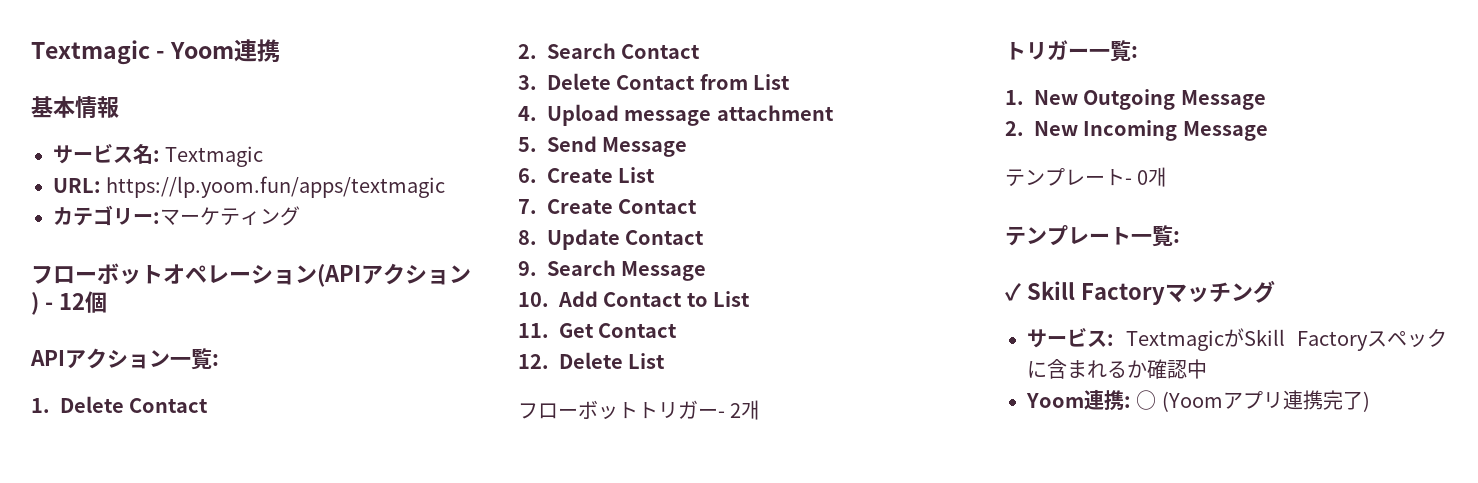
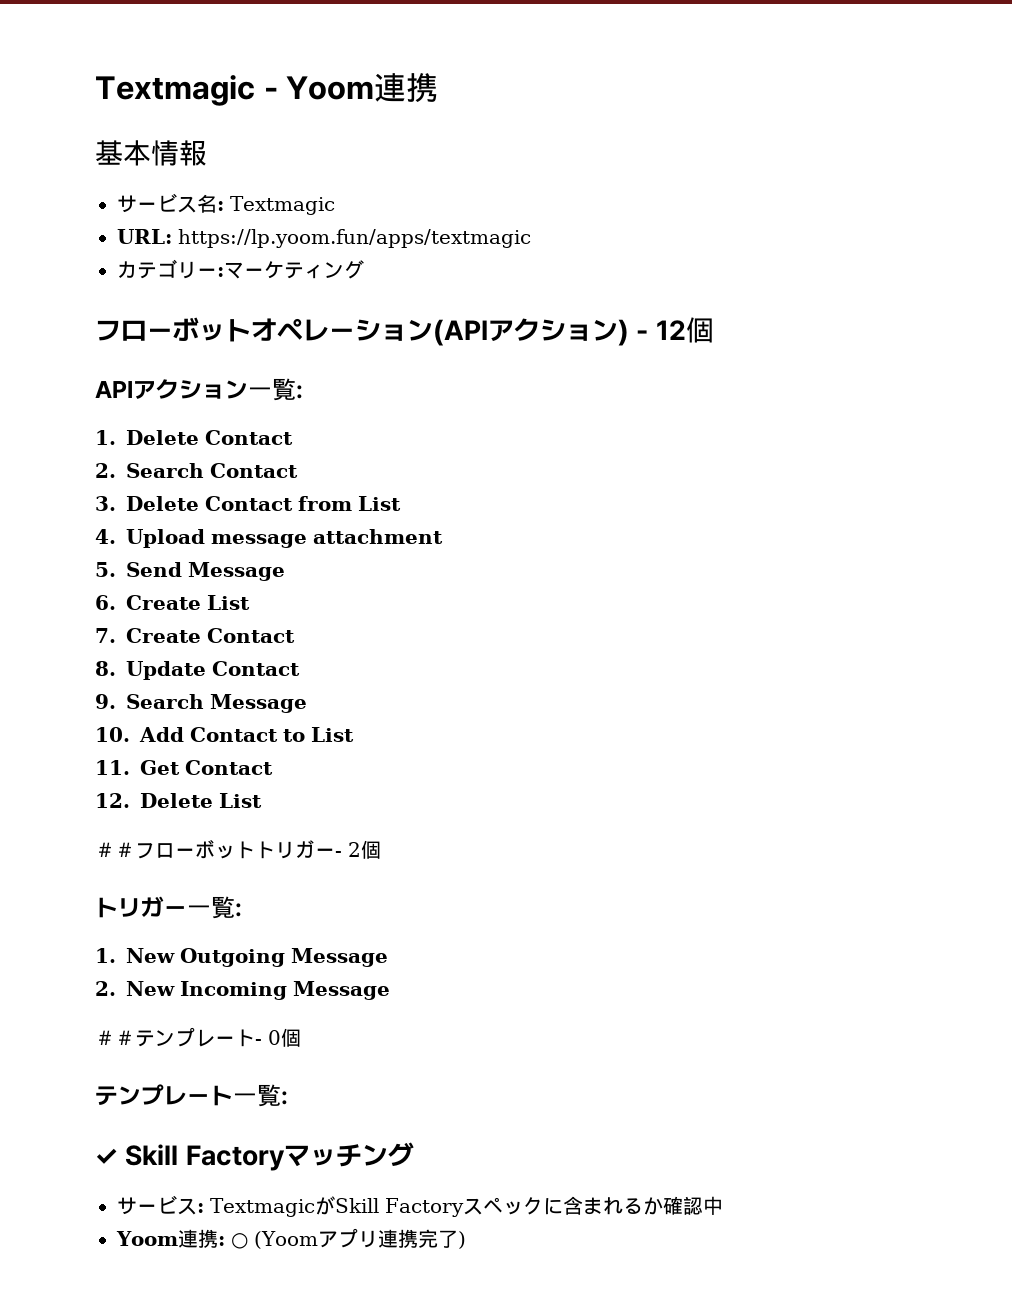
- フローボットトリガー- 2개
+ ＃＃フローボットトリガー- 2個
- テンプレート- 0개
+ ＃＃テンプレート- 0個

